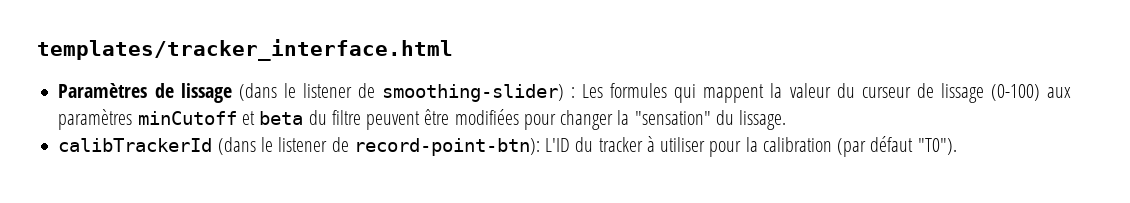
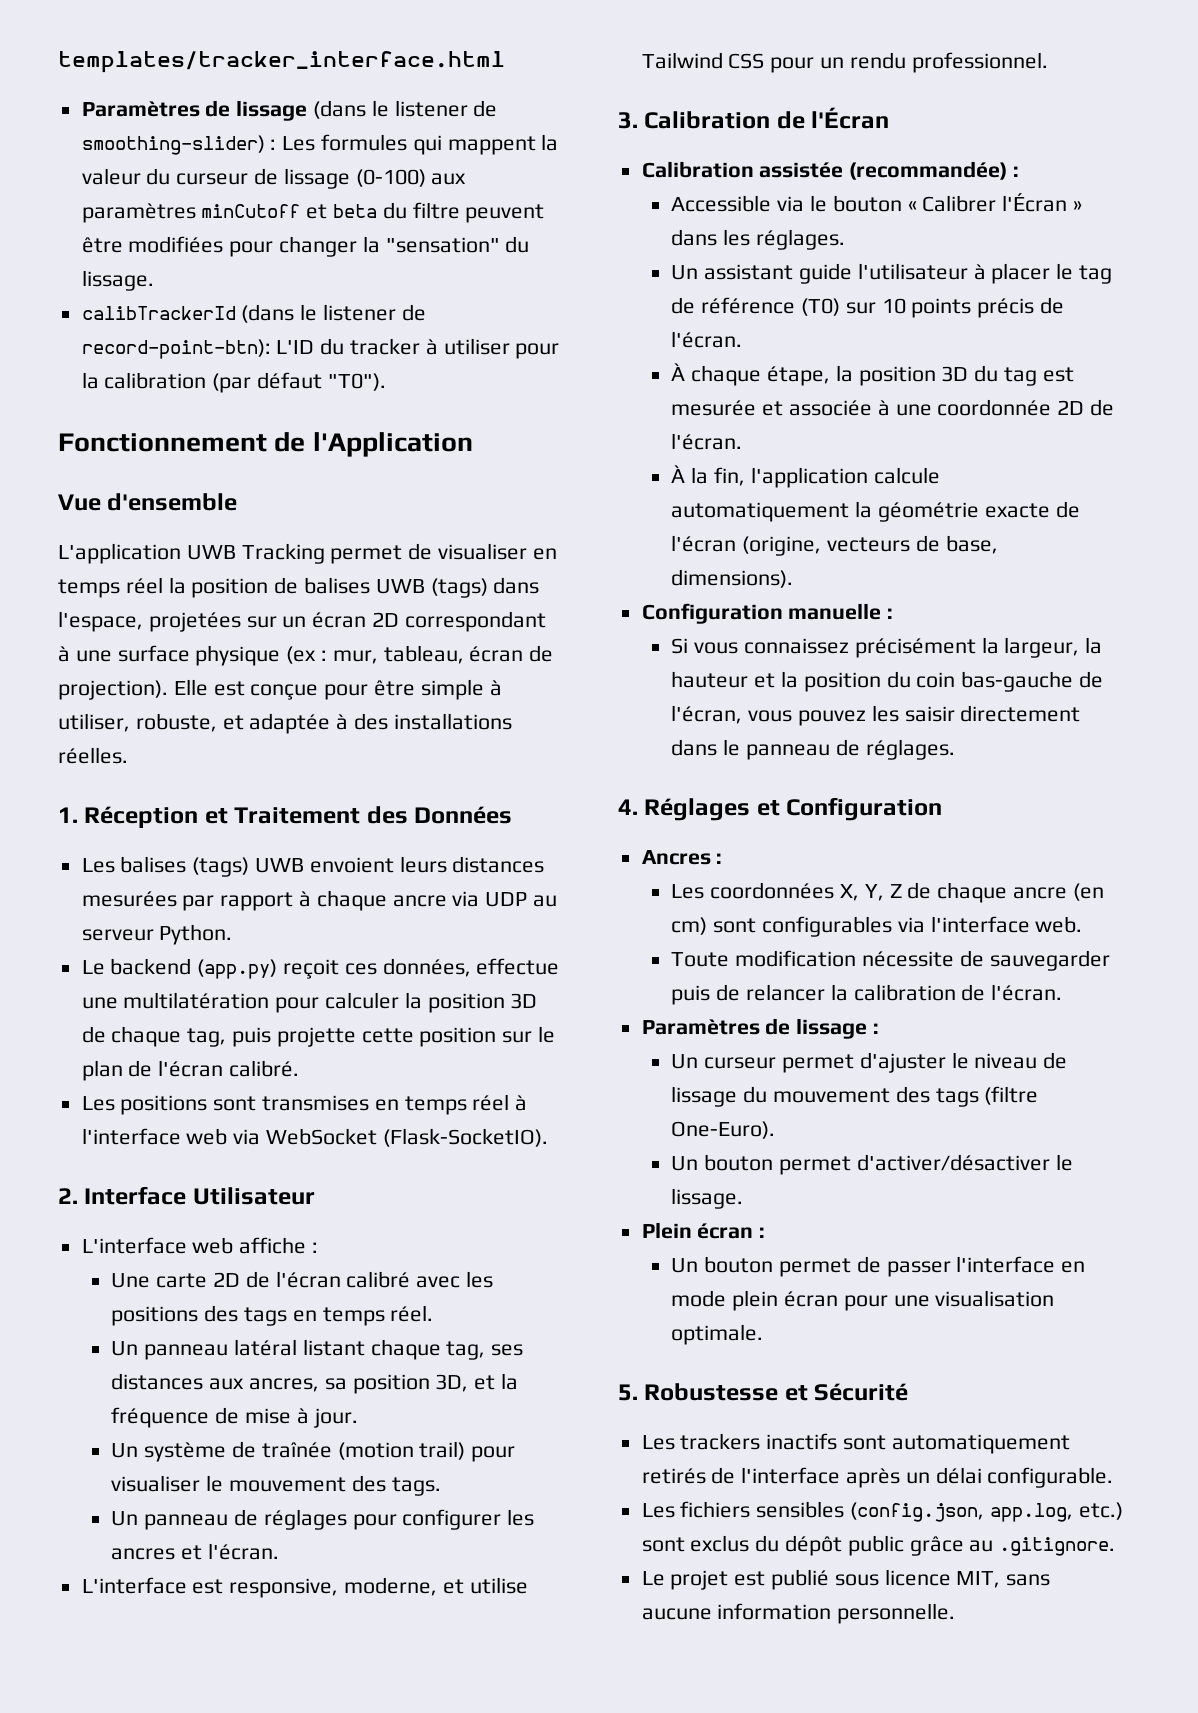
+ Fonctionnement de l'Application
+ Vue d'ensemble
+ L'application UWB Tracking permet de visualiser en temps réel la position de balises UWB (tags) dans l'espace, projetées sur un écran 2D correspondant à une surface physique (ex : mur, tableau, écran de projection). Elle est conçue pour être simple à utiliser, robuste, et adaptée à des installations réelles.
+ 1. Réception et Traitement des Données
+ Les balises (tags) UWB envoient leurs distances mesurées par rapport à chaque ancre via UDP au serveur Python.
+ Le backend (app.py) reçoit ces données, effectue une multilatération pour calculer la position 3D de chaque tag, puis projette cette position sur le plan de l'écran calibré.
+ Les positions sont transmises en temps réel à l'interface web via WebSocket (Flask-SocketIO).
+ 2. Interface Utilisateur
+ L'interface web affiche :
+ Une carte 2D de l'écran calibré avec les positions des tags en temps réel.
+ Un panneau latéral listant chaque tag, ses distances aux ancres, sa position 3D, et la fréquence de mise à jour.
+ Un système de traînée (motion trail) pour visualiser le mouvement des tags.
+ Un panneau de réglages pour configurer les ancres et l'écran.
+ L'interface est responsive, moderne, et utilise Tailwind CSS pour un rendu professionnel.
+ 3. Calibration de l'Écran
+ Calibration assistée (recommandée) :
+ Accessible via le bouton « Calibrer l'Écran » dans les réglages.
+ Un assistant guide l'utilisateur à placer le tag de référence (T0) sur 10 points précis de l'écran.
+ À chaque étape, la position 3D du tag est mesurée et associée à une coordonnée 2D de l'écran.
+ À la fin, l'application calcule automatiquement la géométrie exacte de l'écran (origine, vecteurs de base, dimensions).
+ Configuration manuelle :
+ Si vous connaissez précisément la largeur, la hauteur et la position du coin bas-gauche de l'écran, vous pouvez les saisir directement dans le panneau de réglages.
+ 4. Réglages et Configuration
+ Ancres :
+ Les coordonnées X, Y, Z de chaque ancre (en cm) sont configurables via l'interface web.
+ Toute modification nécessite de sauvegarder puis de relancer la calibration de l'écran.
+ Paramètres de lissage :
+ Un curseur permet d'ajuster le niveau de lissage du mouvement des tags (filtre One-Euro).
+ Un bouton permet d'activer/désactiver le lissage.
+ Plein écran :
+ Un bouton permet de passer l'interface en mode plein écran pour une visualisation optimale.
+ 5. Robustesse et Sécurité
+ Les trackers inactifs sont automatiquement retirés de l'interface après un délai configurable.
+ Les fichiers sensibles (config.json, app.log, etc.) sont exclus du dépôt public grâce au .gitignore.
+ Le projet est publié sous licence MIT, sans aucune information personnelle.

